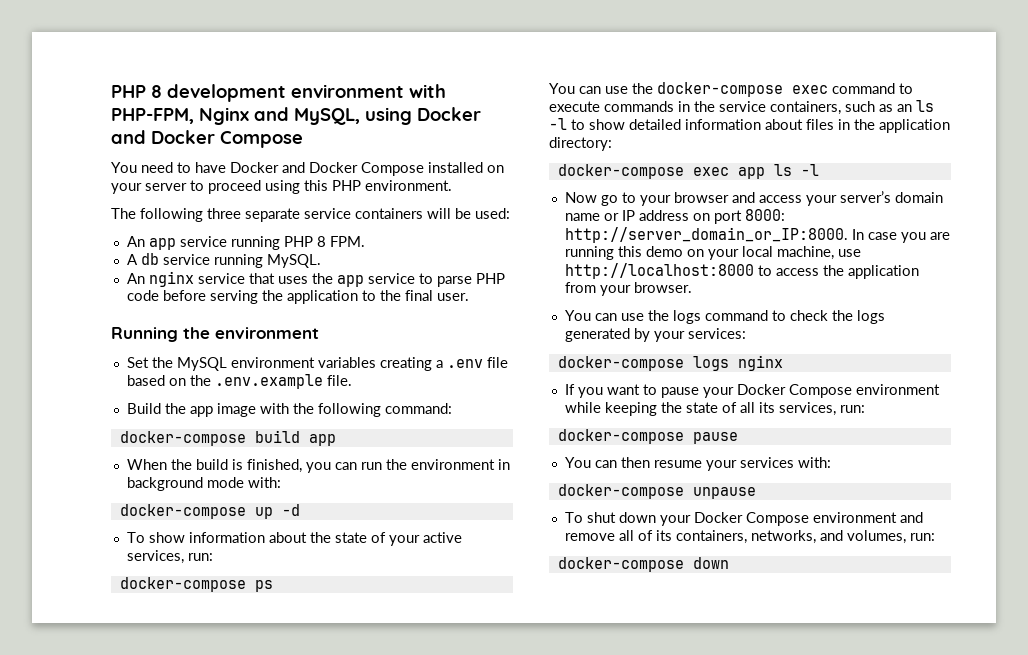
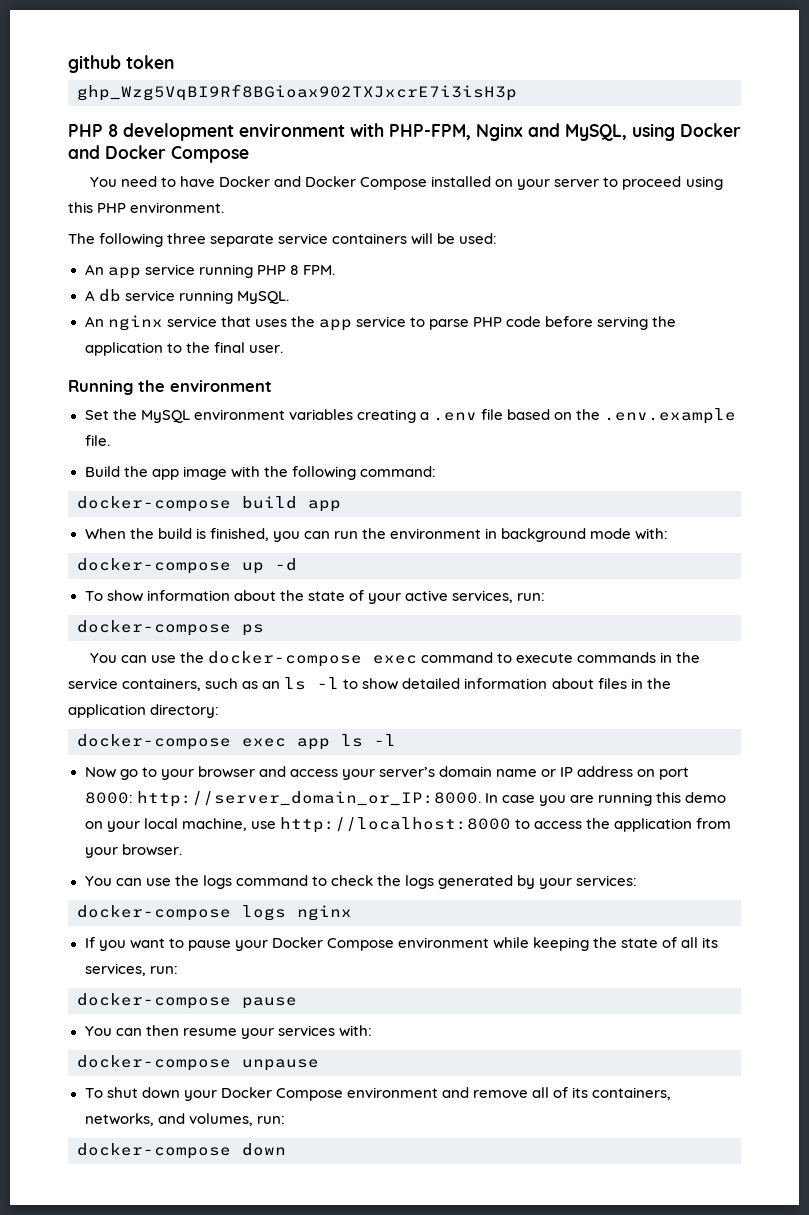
+ github token
+ 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

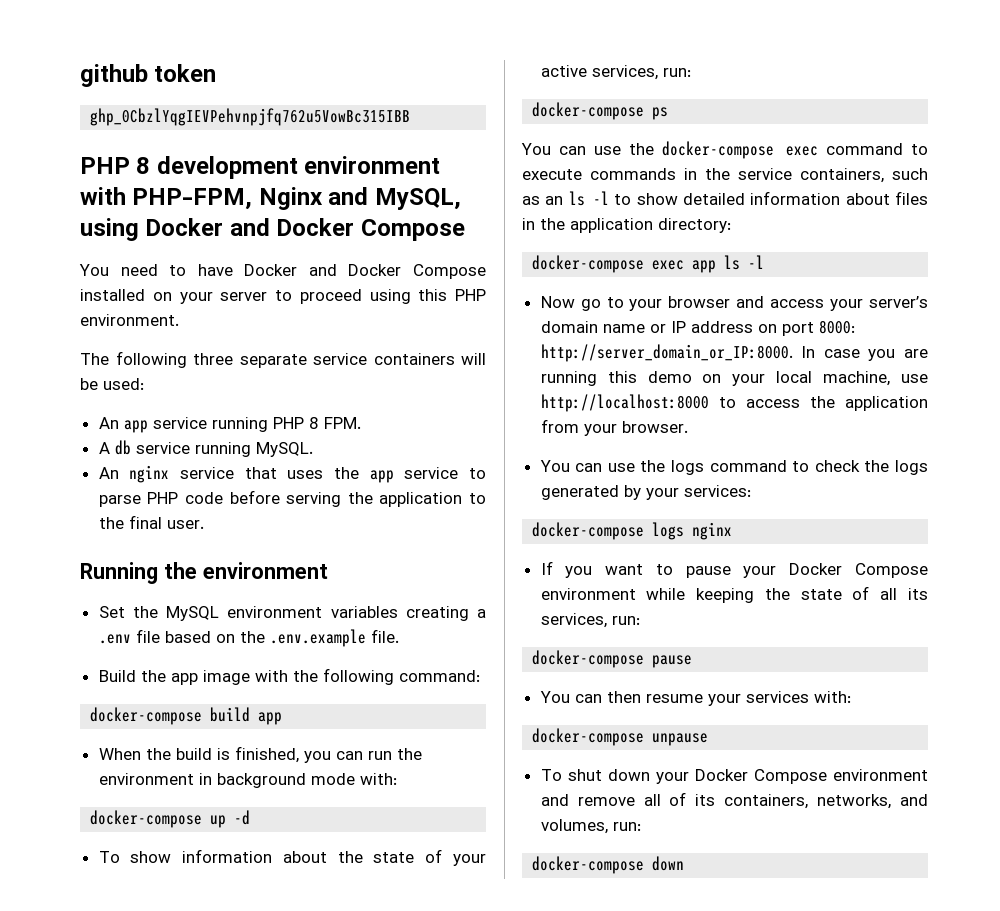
- 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
+ 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

